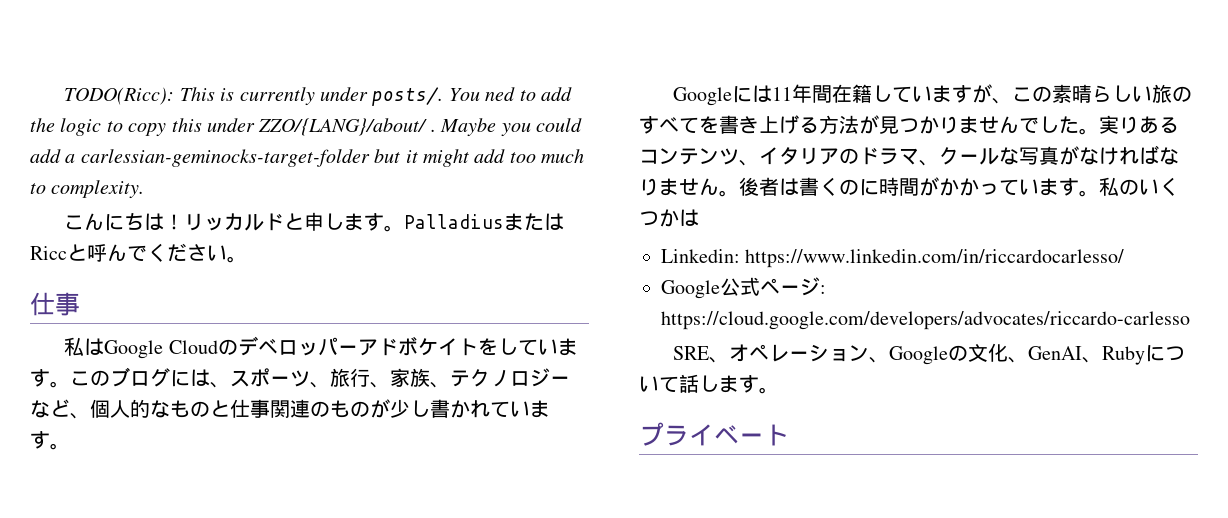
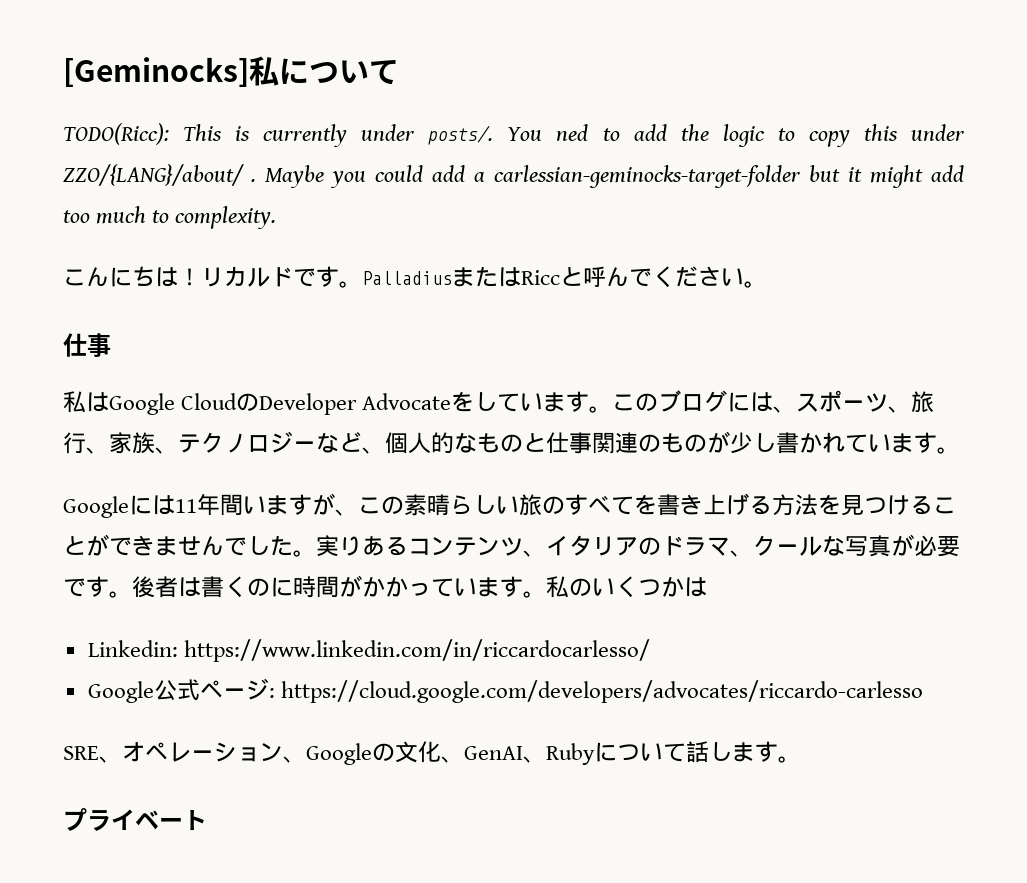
+ [Geminocks]私について
- リッカルドと申します。
+ リカルドです。
- 私はGoogle Cloudのデベロッパーアドボケイトをしています。
+ 私はGoogle CloudのDeveloper Advocateをしています。
- Googleには11年間在籍していますが、この素晴らしい旅のすべてを書き上げる方法が見つかりませんでした。
+ Googleには11年間いますが、この素晴らしい旅のすべてを書き上げる方法を見つけることができませんでした。
- 実りあるコンテンツ、イタリアのドラマ、クールな写真がなければなりません。
+ 実りあるコンテンツ、イタリアのドラマ、クールな写真が必要です。

